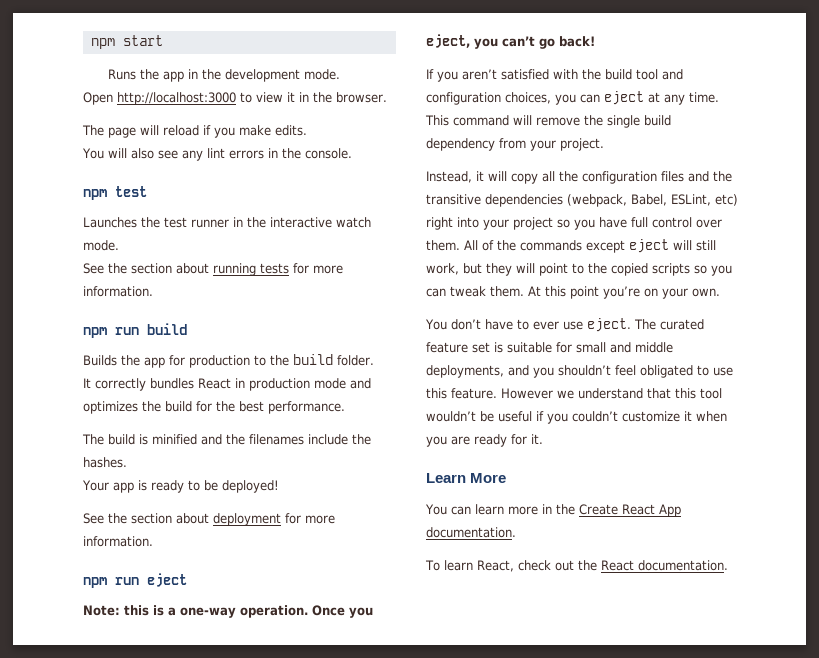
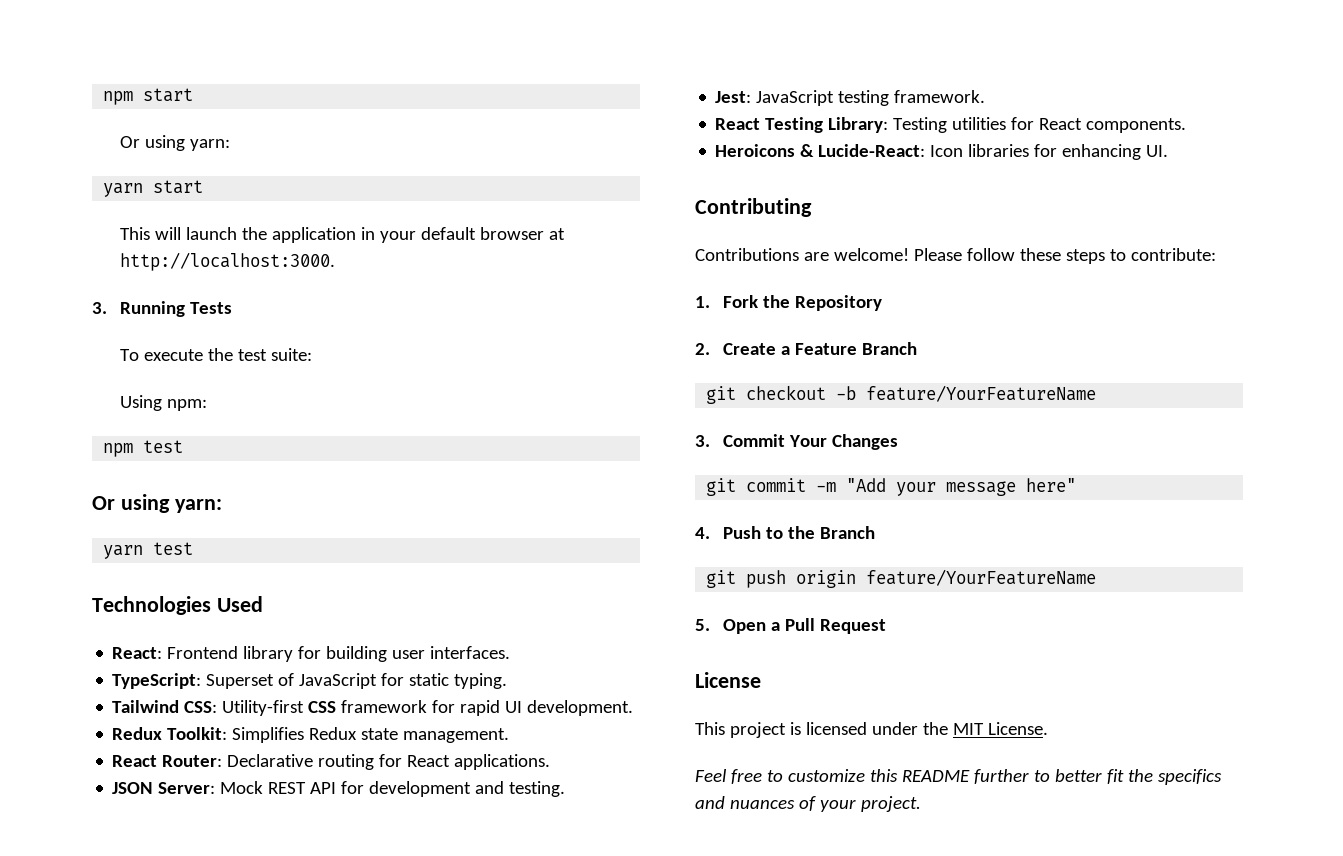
  npm start
- Runs the app in the development mode.
- Open http://localhost:3000 to view it in the browser.
- The page will reload if you make edits.
- You will also see any lint errors in the console.
+ Or using yarn:
+ yarn start
+ This will launch the application in your default browser at http://localhost:3000.
+ 3. Running Tests
+ To execute the test suite:
+ Using npm:
  npm test
- Launches the test runner in the interactive watch mode.
- See the section about running tests for more information.
- npm run build
- Builds the app for production to the build folder.
- It correctly bundles React in production mode and optimizes the build for the best performance.
- The build is minified and the filenames include the hashes.
- Your app is ready to be deployed!
- See the section about deployment for more information.
- npm run eject
- Note: this is a one-way operation. Once you eject, you can’t go back!
- If you aren’t satisfied with the build tool and configuration choices, you can eject at any time. This command will remove the single build dependency from your project.
- Instead, it will copy all the configuration files and the transitive dependencies (webpack, Babel, ESLint, etc) right into your project so you have full control over them. All of the commands except eject will still work, but they will point to the copied scripts so you can tweak them. At this point you’re on your own.
- You don’t have to ever use eject. The curated feature set is suitable for small and middle deployments, and you shouldn’t feel obligated to use this feature. However we understand that this tool wouldn’t be useful if you couldn’t customize it when you are ready for it.
- Learn More
- You can learn more in the Create React App documentation.
- To learn React, check out the React documentation.
+ Or using yarn:
+ yarn test
+ Technologies Used
+ React: Frontend library for building user interfaces.
+ TypeScript: Superset of JavaScript for static typing.
+ Tailwind CSS: Utility-first CSS framework for rapid UI development.
+ Redux Toolkit: Simplifies Redux state management.
+ React Router: Declarative routing for React applications.
+ JSON Server: Mock REST API for development and testing.
+ Jest: JavaScript testing framework.
+ React Testing Library: Testing utilities for React components.
+ Heroicons & Lucide-React: Icon libraries for enhancing UI.
+ Contributing
+ Contributions are welcome! Please follow these steps to contribute:
+ 1. Fork the Repository
+ 2. Create a Feature Branch
+ git checkout -b feature/YourFeatureName
+ 3. Commit Your Changes
+ git commit -m "Add your message here"
+ 4. Push to the Branch
+ git push origin feature/YourFeatureName
+ 5. Open a Pull Request
+ License
+ This project is licensed under the MIT License.
+ Feel free to customize this README further to better fit the specifics and nuances of your project.

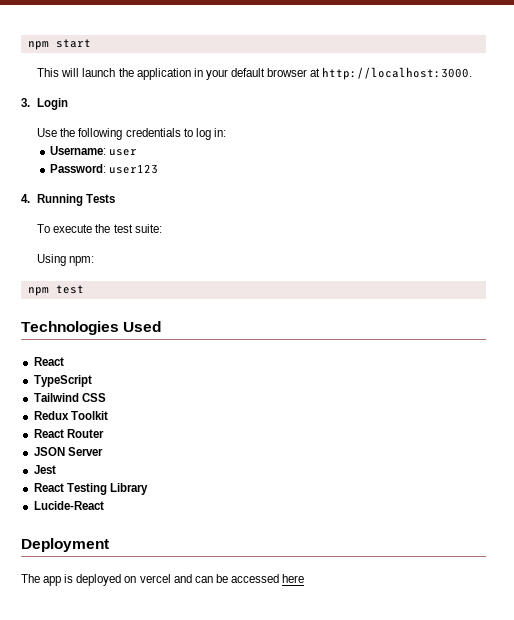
  npm start
- Or using yarn:
- yarn start
- 3. Running Tests
+ 3. Login
+ Use the following credentials to log in:
+ Username: user
+ Password: user123
+ 4. Running Tests
  npm test
- Or using yarn:
- yarn test
  Technologies Used
- React: Frontend library for building user interfaces.
- TypeScript: Superset of JavaScript for static typing.
+ React
+ TypeScript
- Tailwind CSS: Utility-first CSS framework for rapid UI development.
- Redux Toolkit: Simplifies Redux state management.
- React Router: Declarative routing for React applications.
- JSON Server: Mock REST API for development and testing.
- Jest: JavaScript testing framework.
- React Testing Library: Testing utilities for React components.
- Heroicons & Lucide-React: Icon libraries for enhancing UI.
- Contributing
- Contributions are welcome! Please follow these steps to contribute:
- 1. Fork the Repository
- 2. Create a Feature Branch
- git checkout -b feature/YourFeatureName
- 3. Commit Your Changes
- git commit -m "Add your message here"
- 4. Push to the Branch
- git push origin feature/YourFeatureName
- 5. Open a Pull Request
- License
- This project is licensed under the MIT License.
- Feel free to customize this README further to better fit the specifics and nuances of your project.
+ Tailwind CSS
+ Redux Toolkit
+ React Router
+ JSON Server
+ Jest
+ React Testing Library
+ Lucide-React
+ Deployment
+ The app is deployed on vercel and can be accessed here

